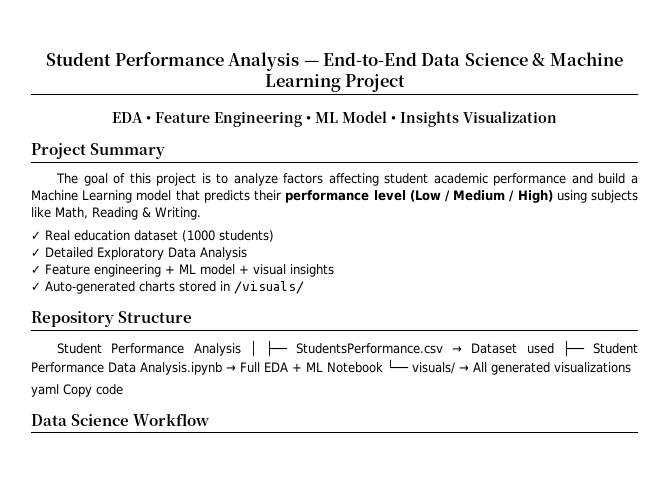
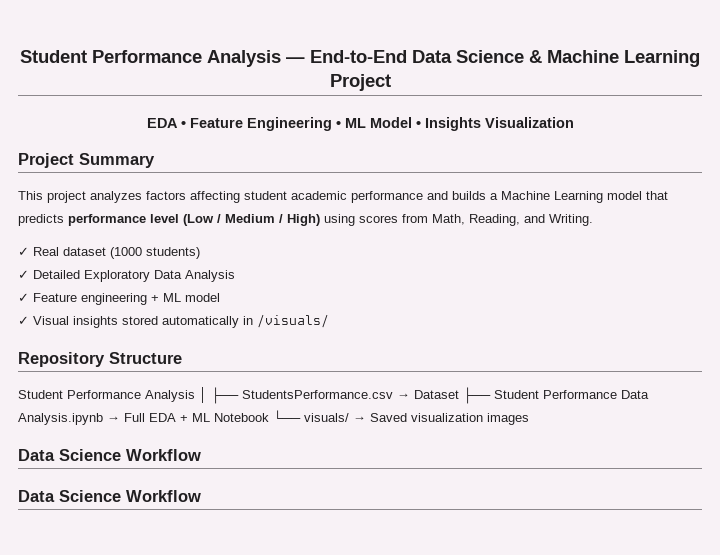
- The goal of this project is to analyze factors affecting student academic performance and build a Machine Learning model that predicts their performance level (Low / Medium / High) using subjects like Math, Reading & Writing.
+ This project analyzes factors affecting student academic performance and builds a Machine Learning model that predicts performance level (Low / Medium / High) using scores from Math, Reading, and Writing.
- ✓ Real education dataset (1000 students)
+ ✓ Real dataset (1000 students)
- ✓ Feature engineering + ML model + visual insights
- ✓ Auto-generated charts stored in /visuals/
+ ✓ Feature engineering + ML model
+ ✓ Visual insights stored automatically in /visuals/
- Student Performance Analysis │ ├── StudentsPerformance.csv → Dataset used ├── Student Performance Data Analysis.ipynb → Full EDA + ML Notebook └── visuals/ → All generated visualizations
- yaml Copy code
+ Student Performance Analysis │ ├── StudentsPerformance.csv → Dataset ├── Student Performance Data Analysis.ipynb → Full EDA + ML Notebook └── visuals/ → Saved visualization images
+ Data Science Workflow

